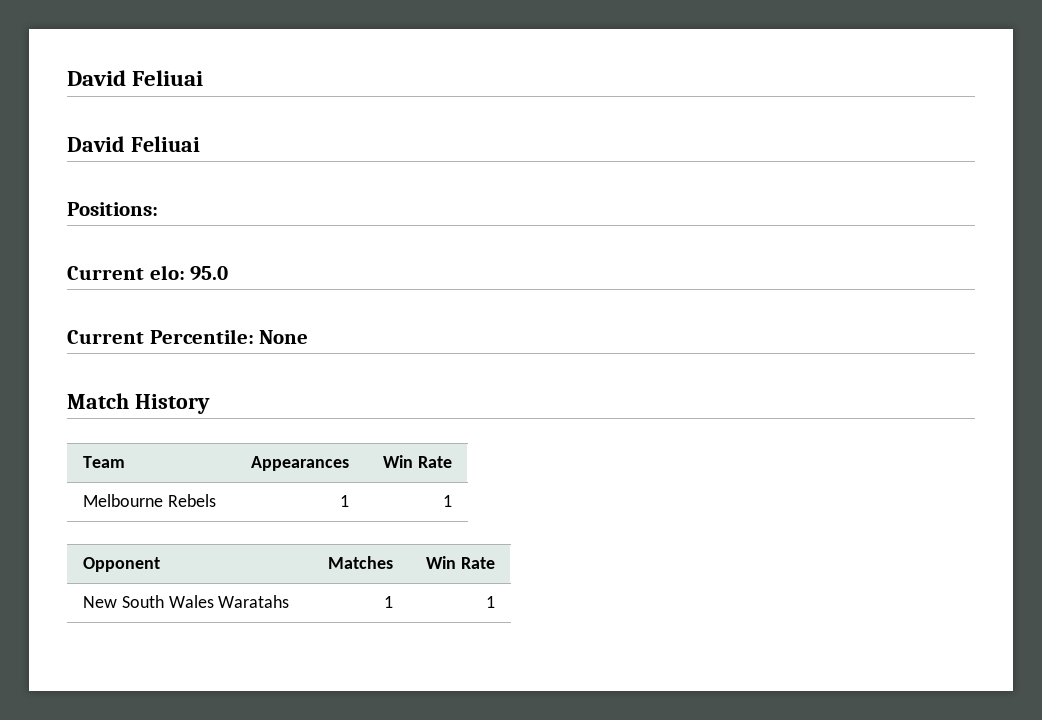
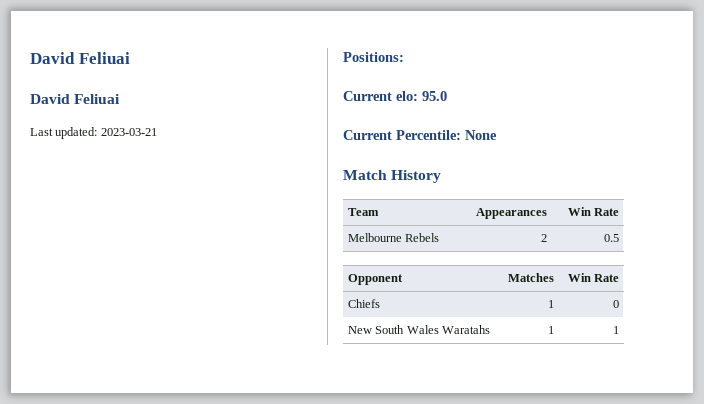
+ Last updated: 2023-03-21
- Melbourne Rebels | 1 | 1
+ Melbourne Rebels | 2 | 0.5
+ Chiefs | 1 | 0

